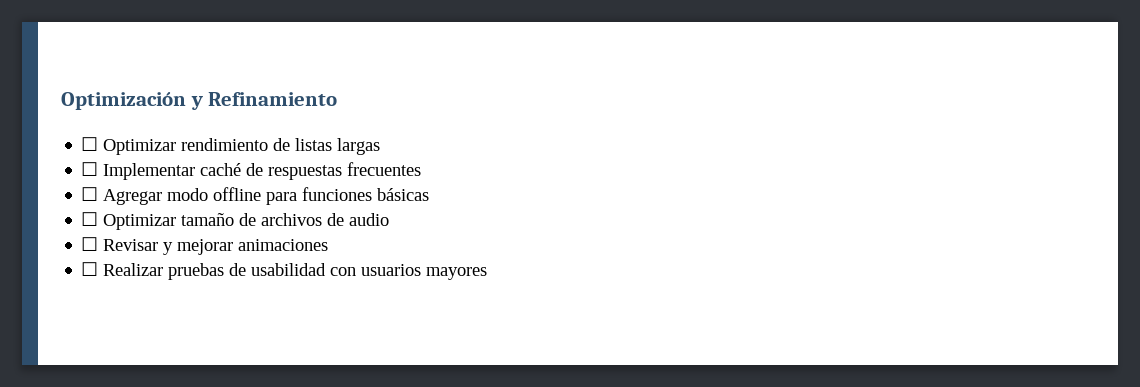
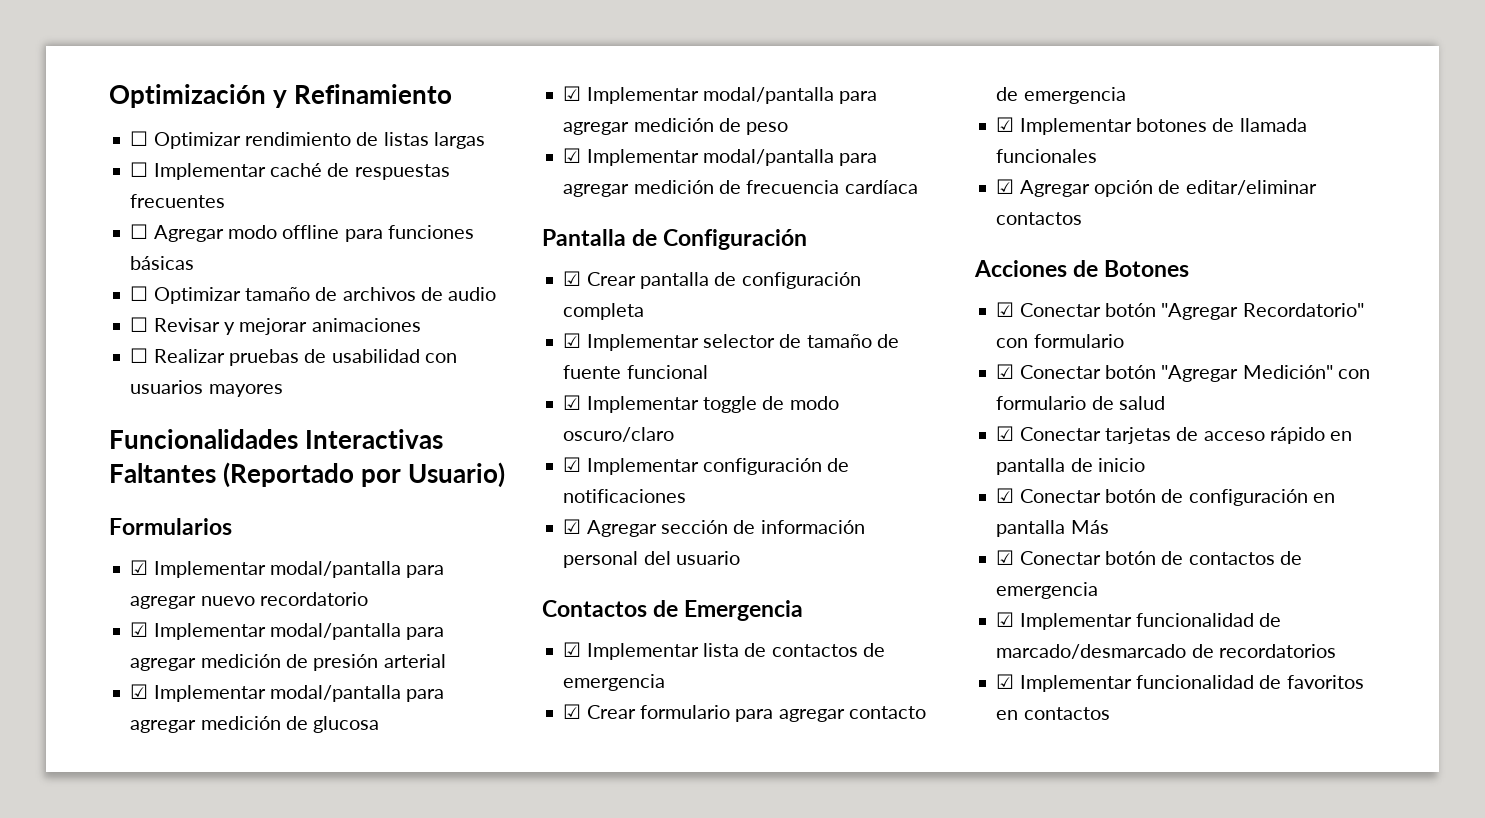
+ Funcionalidades Interactivas Faltantes (Reportado por Usuario)
+ Formularios
+ ☑ Implementar modal/pantalla para agregar nuevo recordatorio
+ ☑ Implementar modal/pantalla para agregar medición de presión arterial
+ ☑ Implementar modal/pantalla para agregar medición de glucosa
+ ☑ Implementar modal/pantalla para agregar medición de peso
+ ☑ Implementar modal/pantalla para agregar medición de frecuencia cardíaca
+ Pantalla de Configuración
+ ☑ Crear pantalla de configuración completa
+ ☑ Implementar selector de tamaño de fuente funcional
+ ☑ Implementar toggle de modo oscuro/claro
+ ☑ Implementar configuración de notificaciones
+ ☑ Agregar sección de información personal del usuario
+ Contactos de Emergencia
+ ☑ Implementar lista de contactos de emergencia
+ ☑ Crear formulario para agregar contacto de emergencia
+ ☑ Implementar botones de llamada funcionales
+ ☑ Agregar opción de editar/eliminar contactos
+ Acciones de Botones
+ ☑ Conectar botón "Agregar Recordatorio" con formulario
+ ☑ Conectar botón "Agregar Medición" con formulario de salud
+ ☑ Conectar tarjetas de acceso rápido en pantalla de inicio
+ ☑ Conectar botón de configuración en pantalla Más
+ ☑ Conectar botón de contactos de emergencia
+ ☑ Implementar funcionalidad de marcado/desmarcado de recordatorios
+ ☑ Implementar funcionalidad de favoritos en contactos

